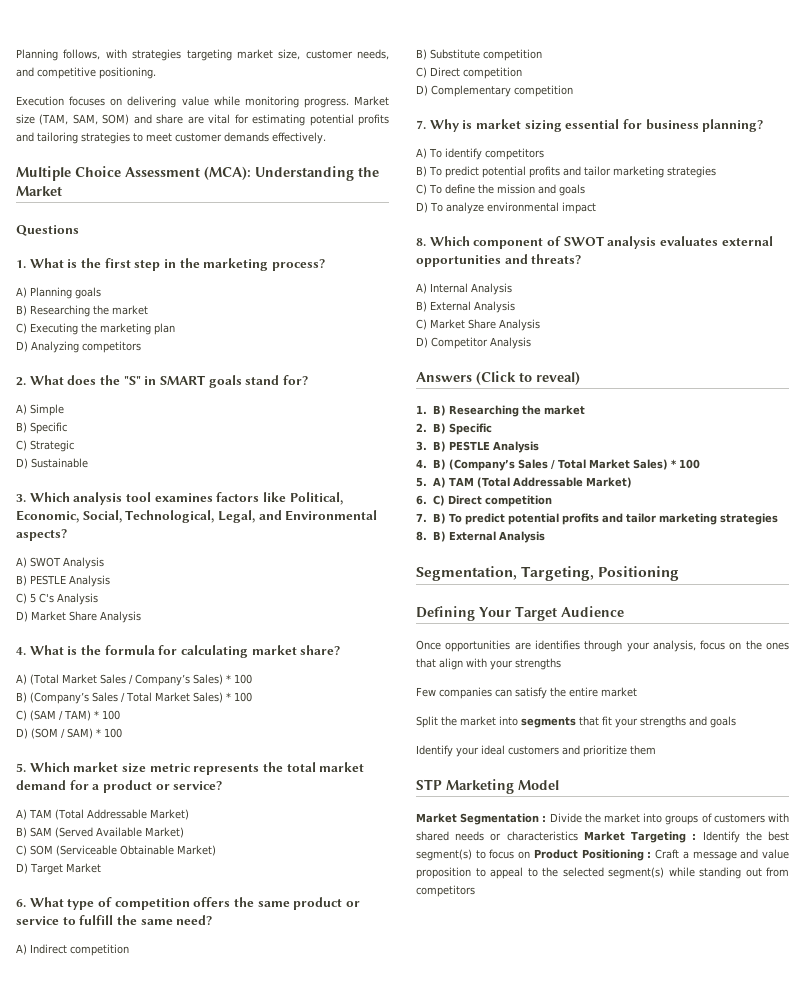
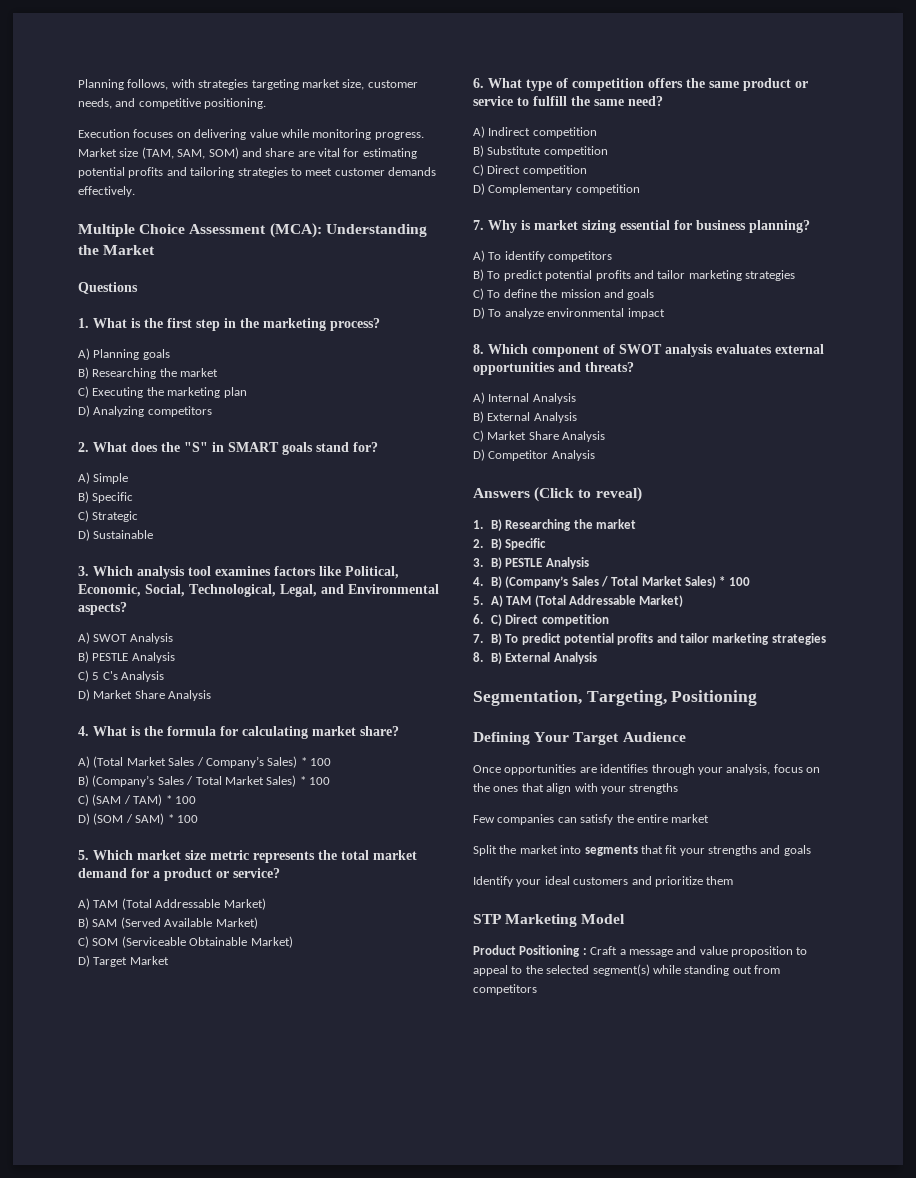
- Market Segmentation : Divide the market into groups of customers with shared needs or characteristics Market Targeting : Identify the best segment(s) to focus on Product Positioning : Craft a message and value proposition to appeal to the selected segment(s) while standing out from competitors
+ Product Positioning : Craft a message and value proposition to appeal to the selected segment(s) while standing out from competitors

